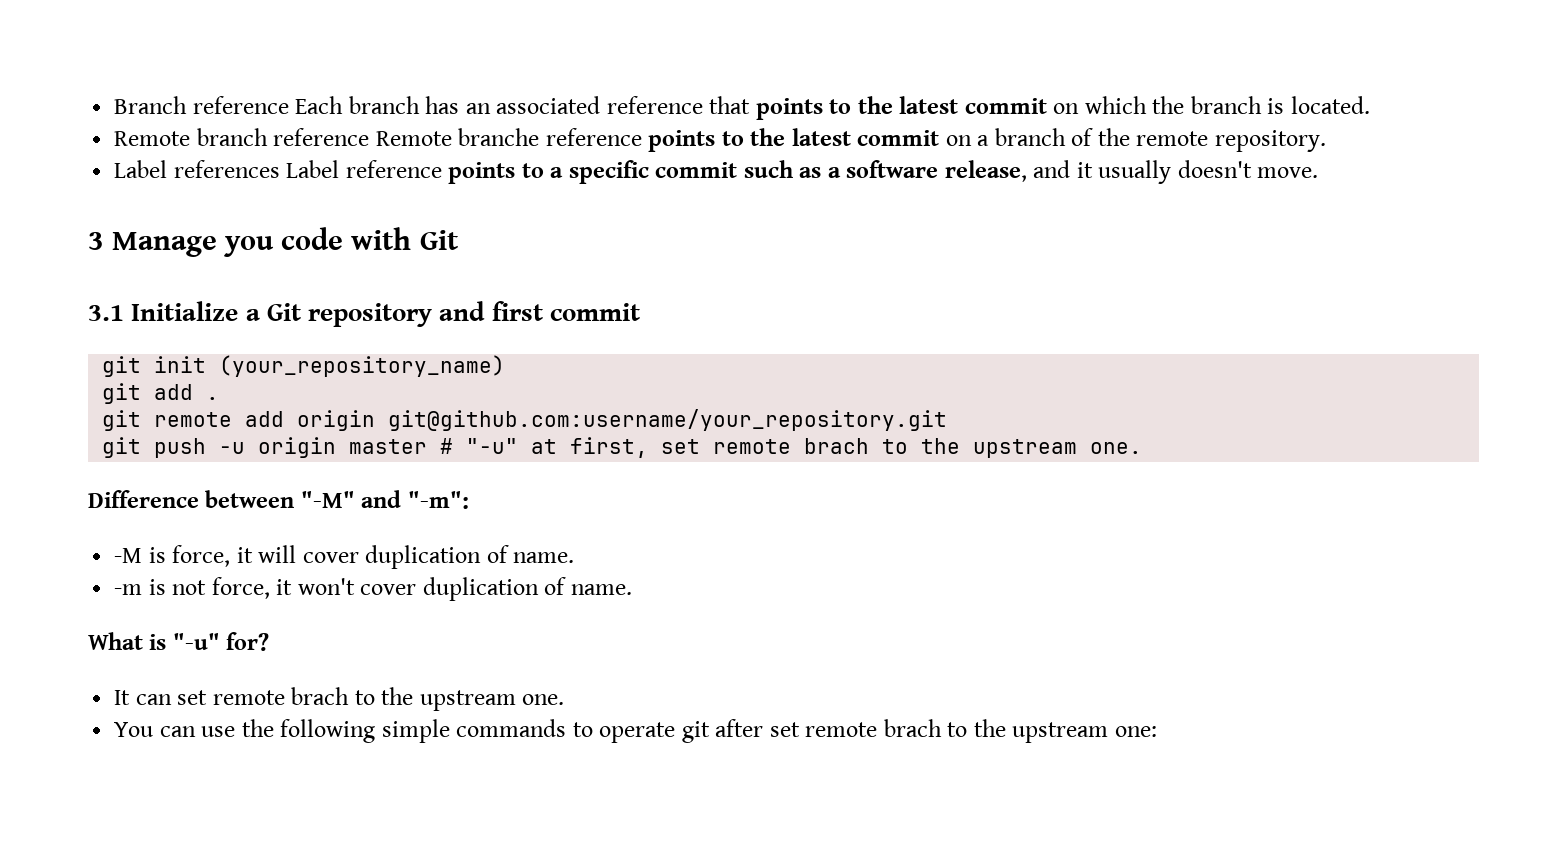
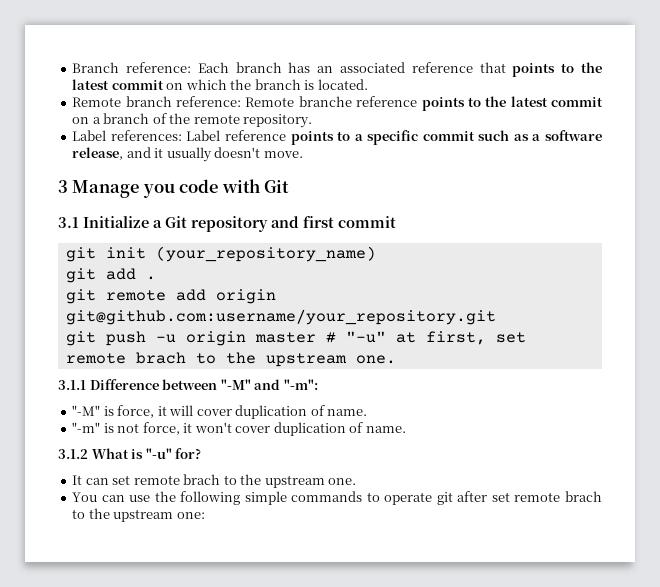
- Branch reference Each branch has an associated reference that points to the latest commit on which the branch is located.
+ Branch reference: Each branch has an associated reference that points to the latest commit on which the branch is located.
- Remote branch reference Remote branche reference points to the latest commit on a branch of the remote repository.
+ Remote branch reference: Remote branche reference points to the latest commit on a branch of the remote repository.
- Label references Label reference points to a specific commit such as a software release, and it usually doesn't move.
+ Label references: Label reference points to a specific commit such as a software release, and it usually doesn't move.
- Difference between "-M" and "-m":
+ 3.1.1 Difference between "-M" and "-m":
- -M is force, it will cover duplication of name.
+ "-M" is force, it will cover duplication of name.
- -m is not force, it won't cover duplication of name.
+ "-m" is not force, it won't cover duplication of name.
- What is "-u" for?
+ 3.1.2 What is "-u" for?

